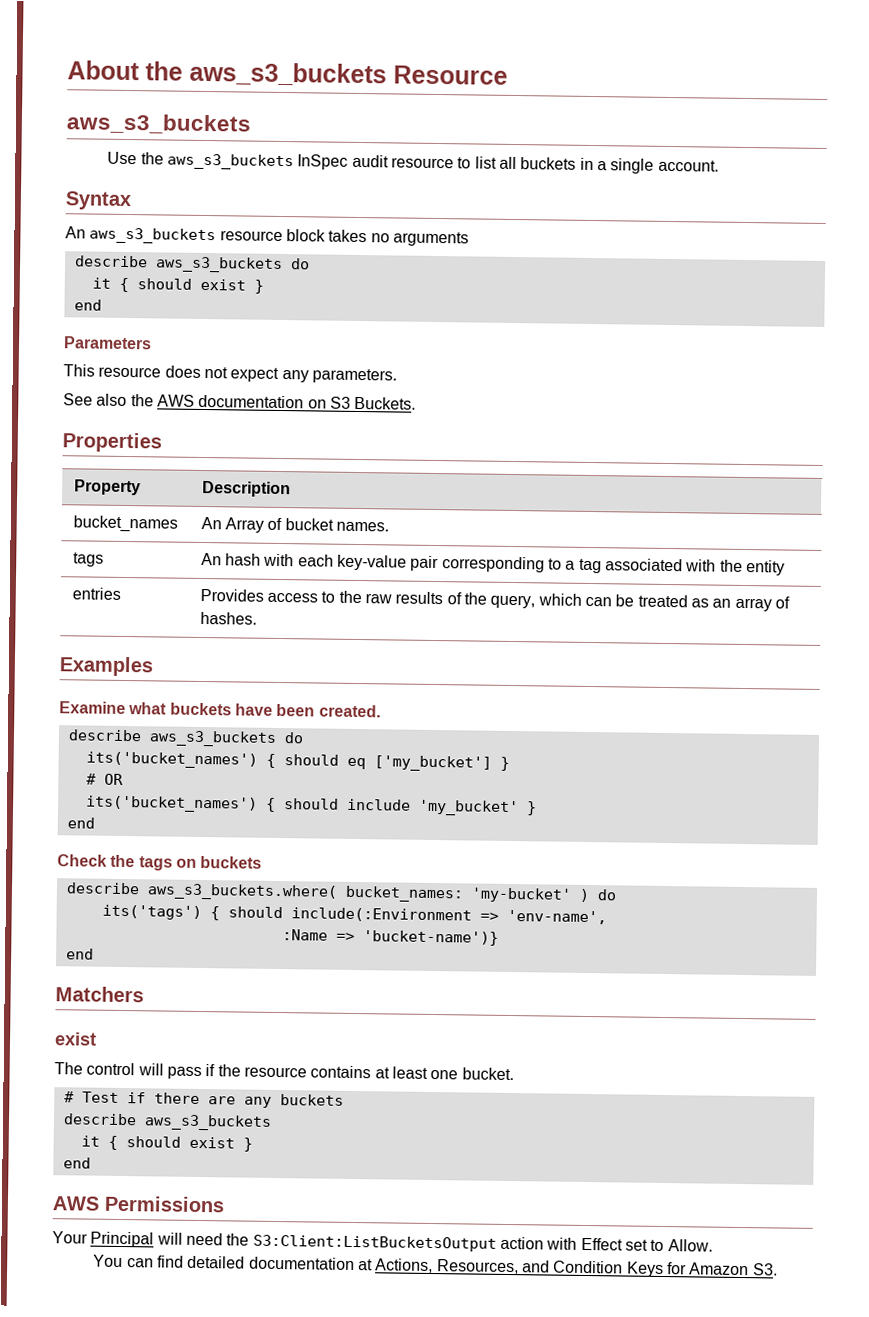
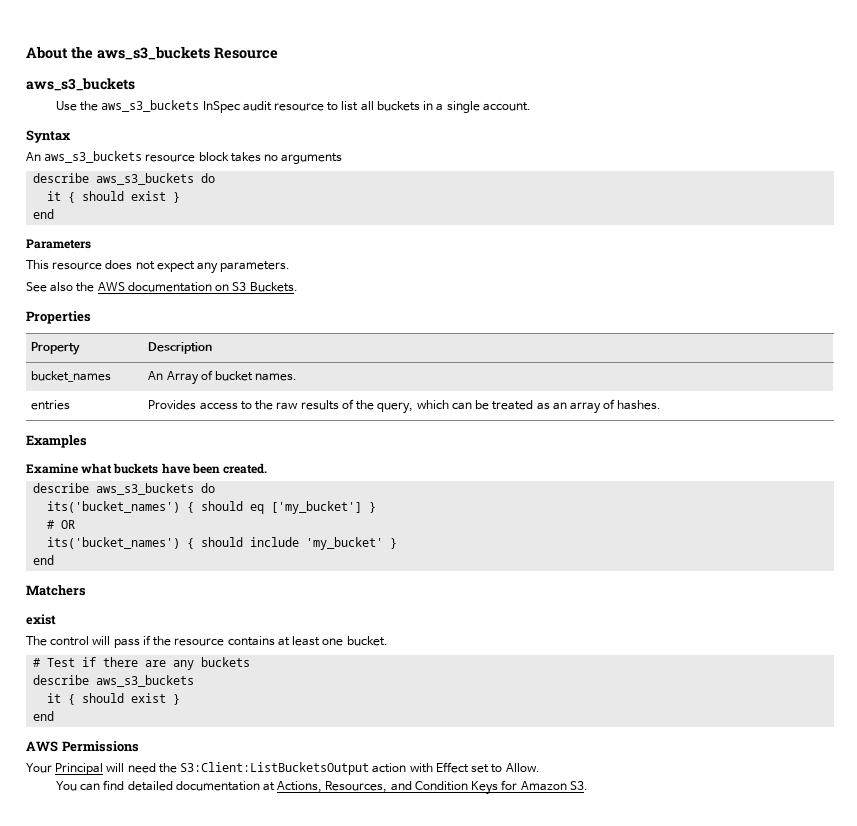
- tags | An hash with each key-value pair corresponding to a tag associated with the entity
- Check the tags on buckets
- describe aws_s3_buckets.where( bucket_names: 'my-bucket' ) do
- its('tags') { should include(:Environment => 'env-name',
- :Name => 'bucket-name')}
- end

